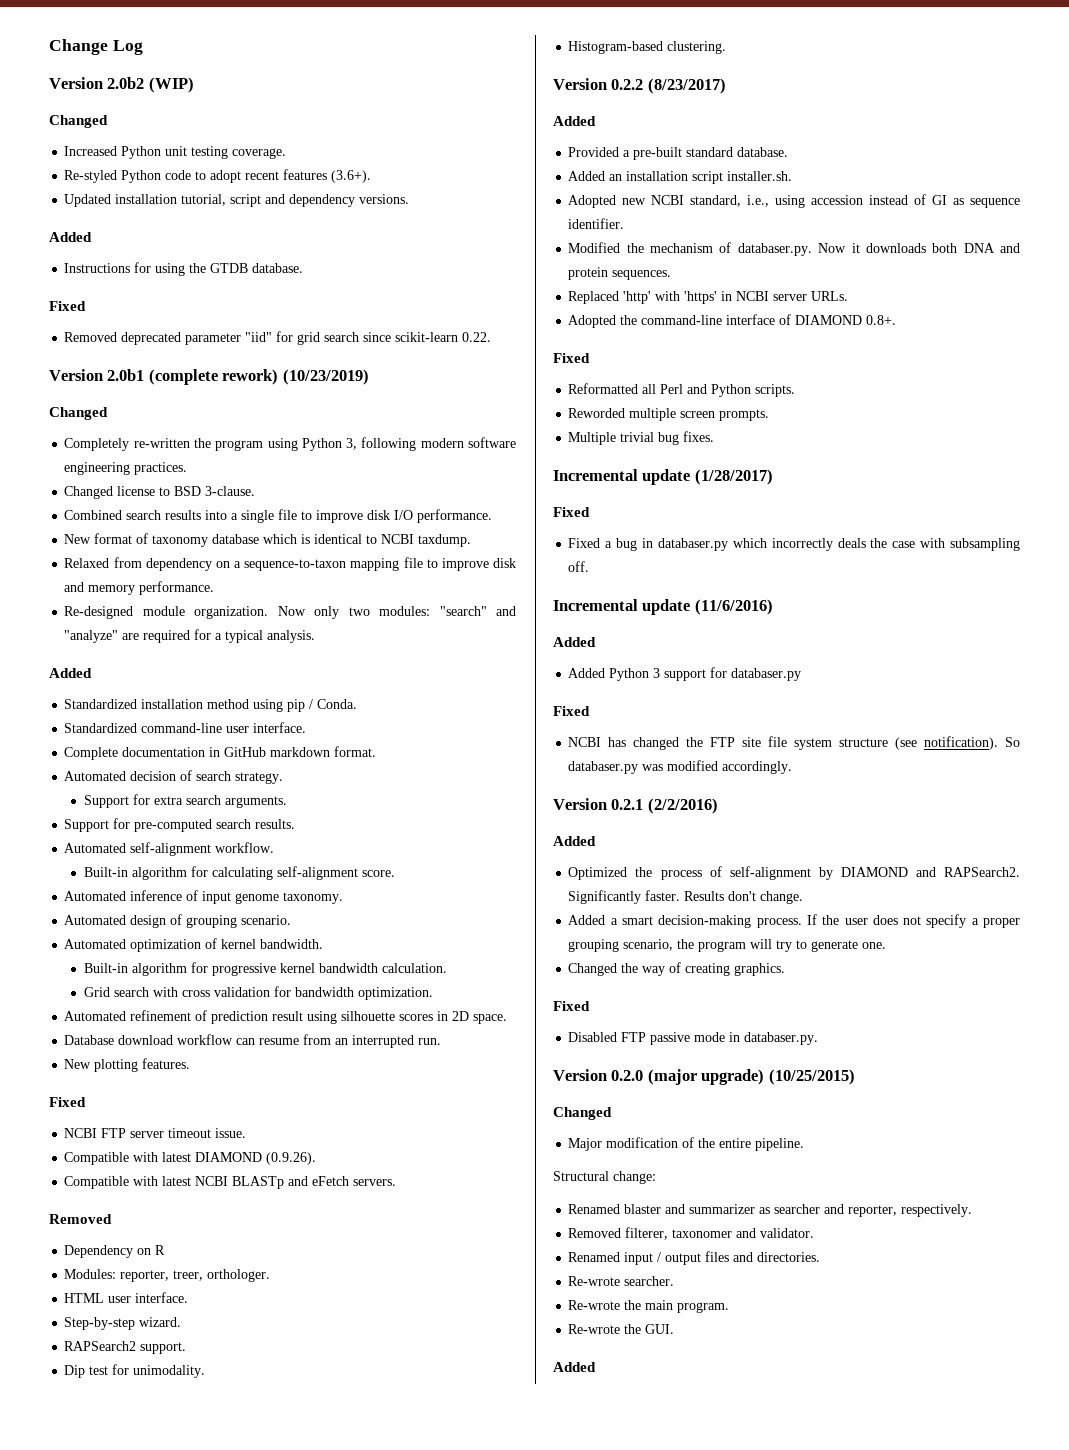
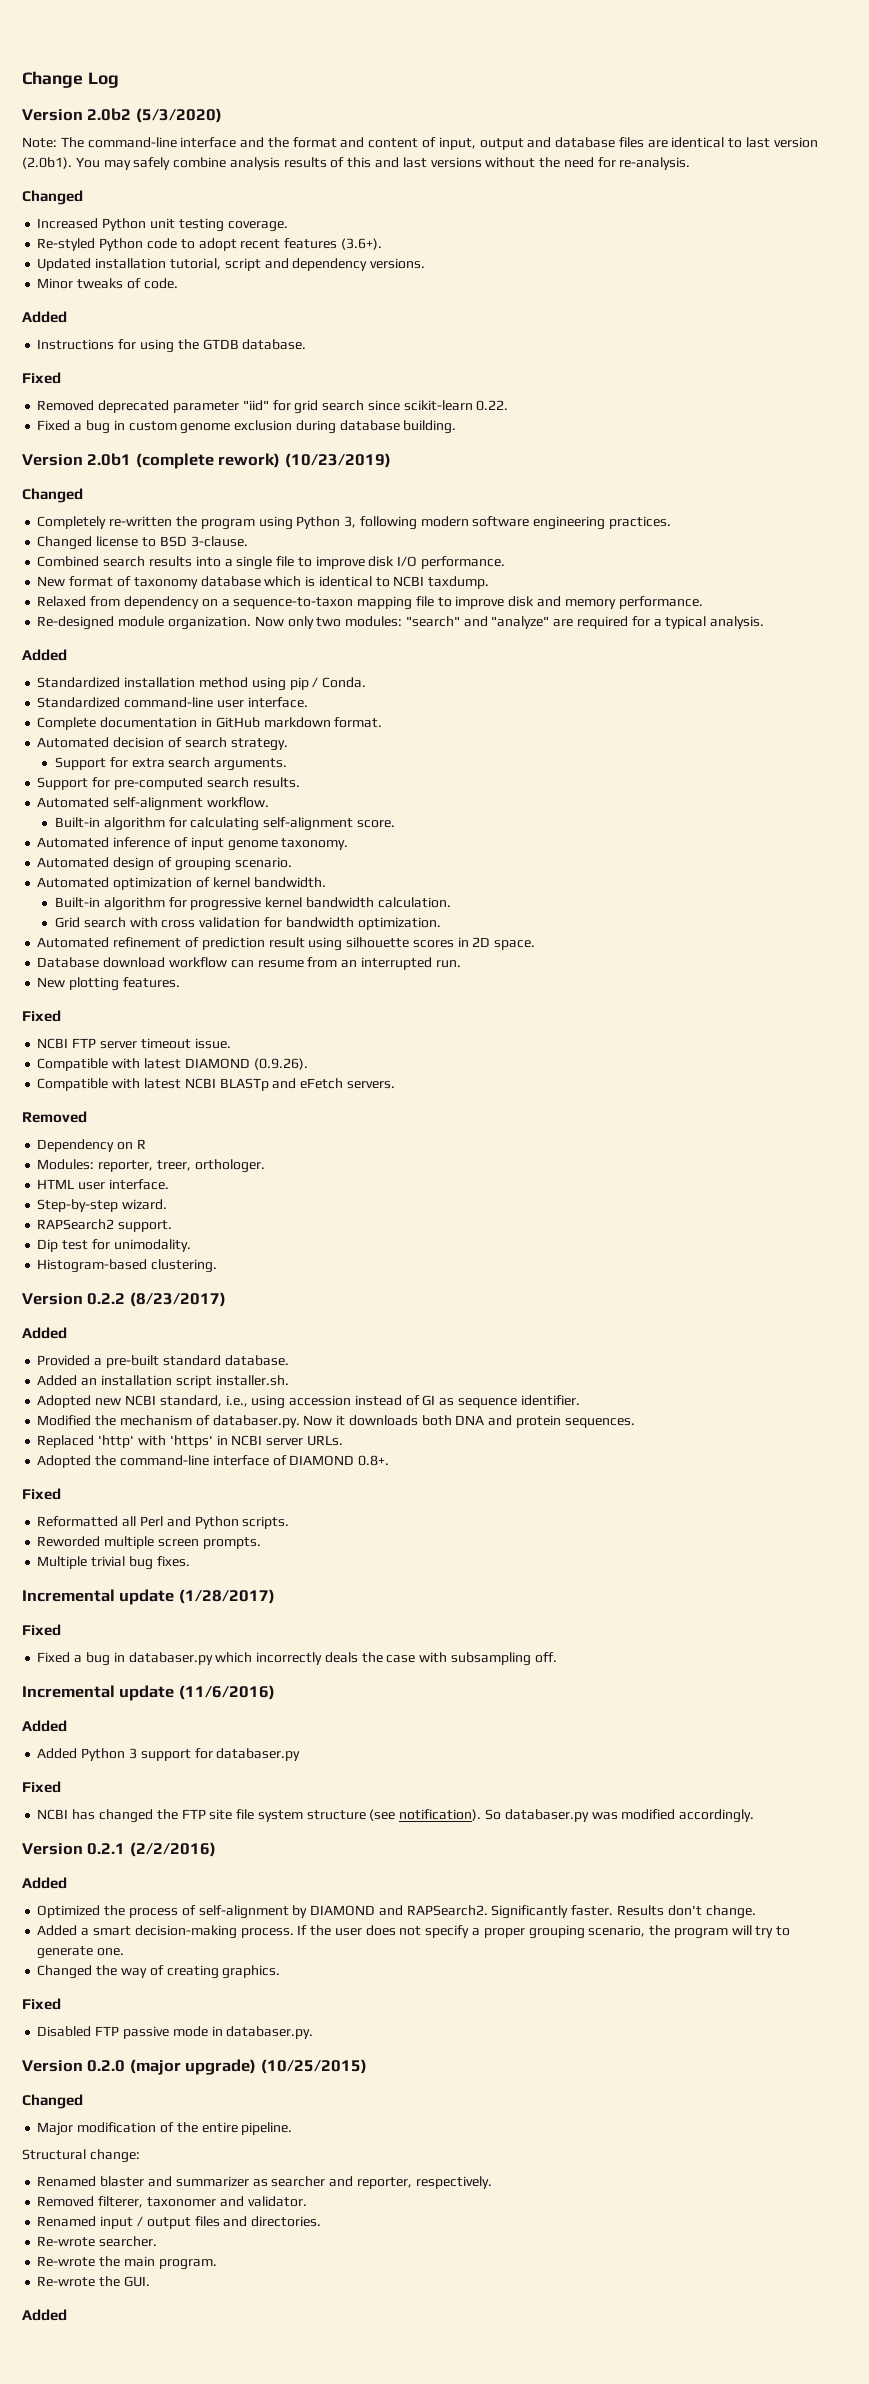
- Version 2.0b2 (WIP)
+ Version 2.0b2 (5/3/2020)
+ Note: The command-line interface and the format and content of input, output and database files are identical to last version (2.0b1). You may safely combine analysis results of this and last versions without the need for re-analysis.
+ Minor tweaks of code.
+ Fixed a bug in custom genome exclusion during database building.

